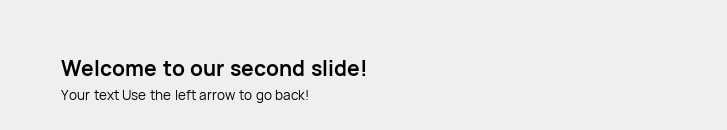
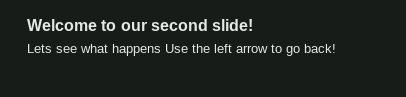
- Your text Use the left arrow to go back!
+ Lets see what happens Use the left arrow to go back!

